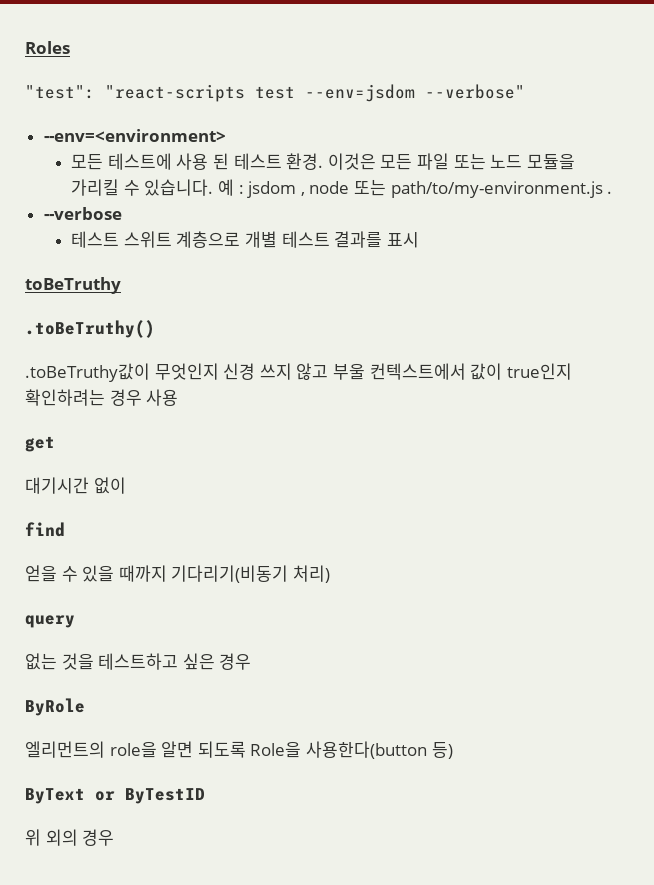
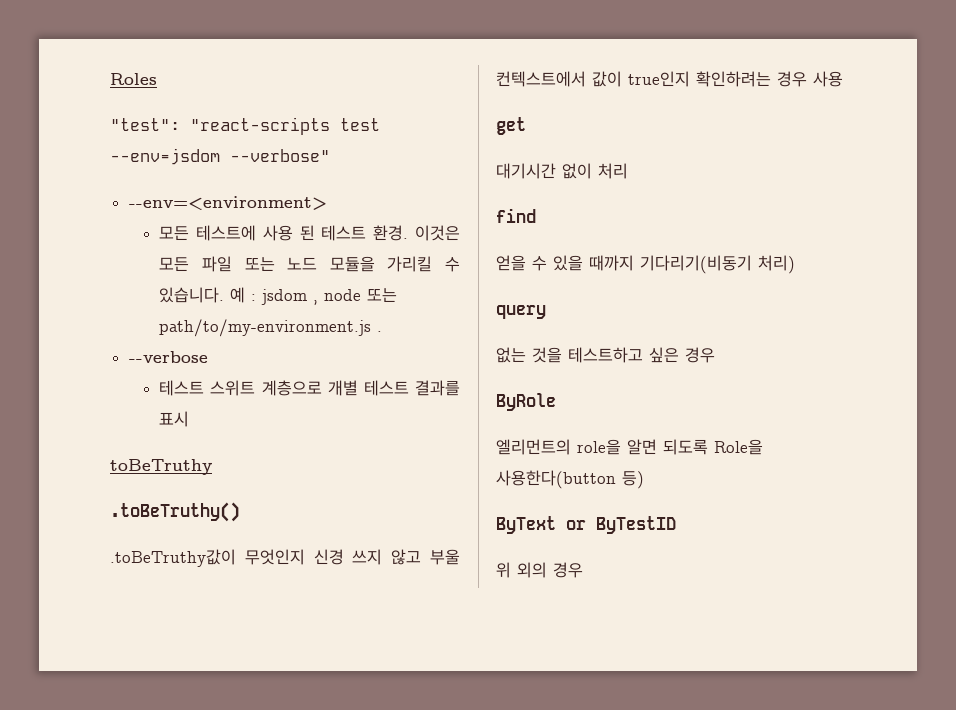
- 대기시간 없이
+ 대기시간 없이 처리

